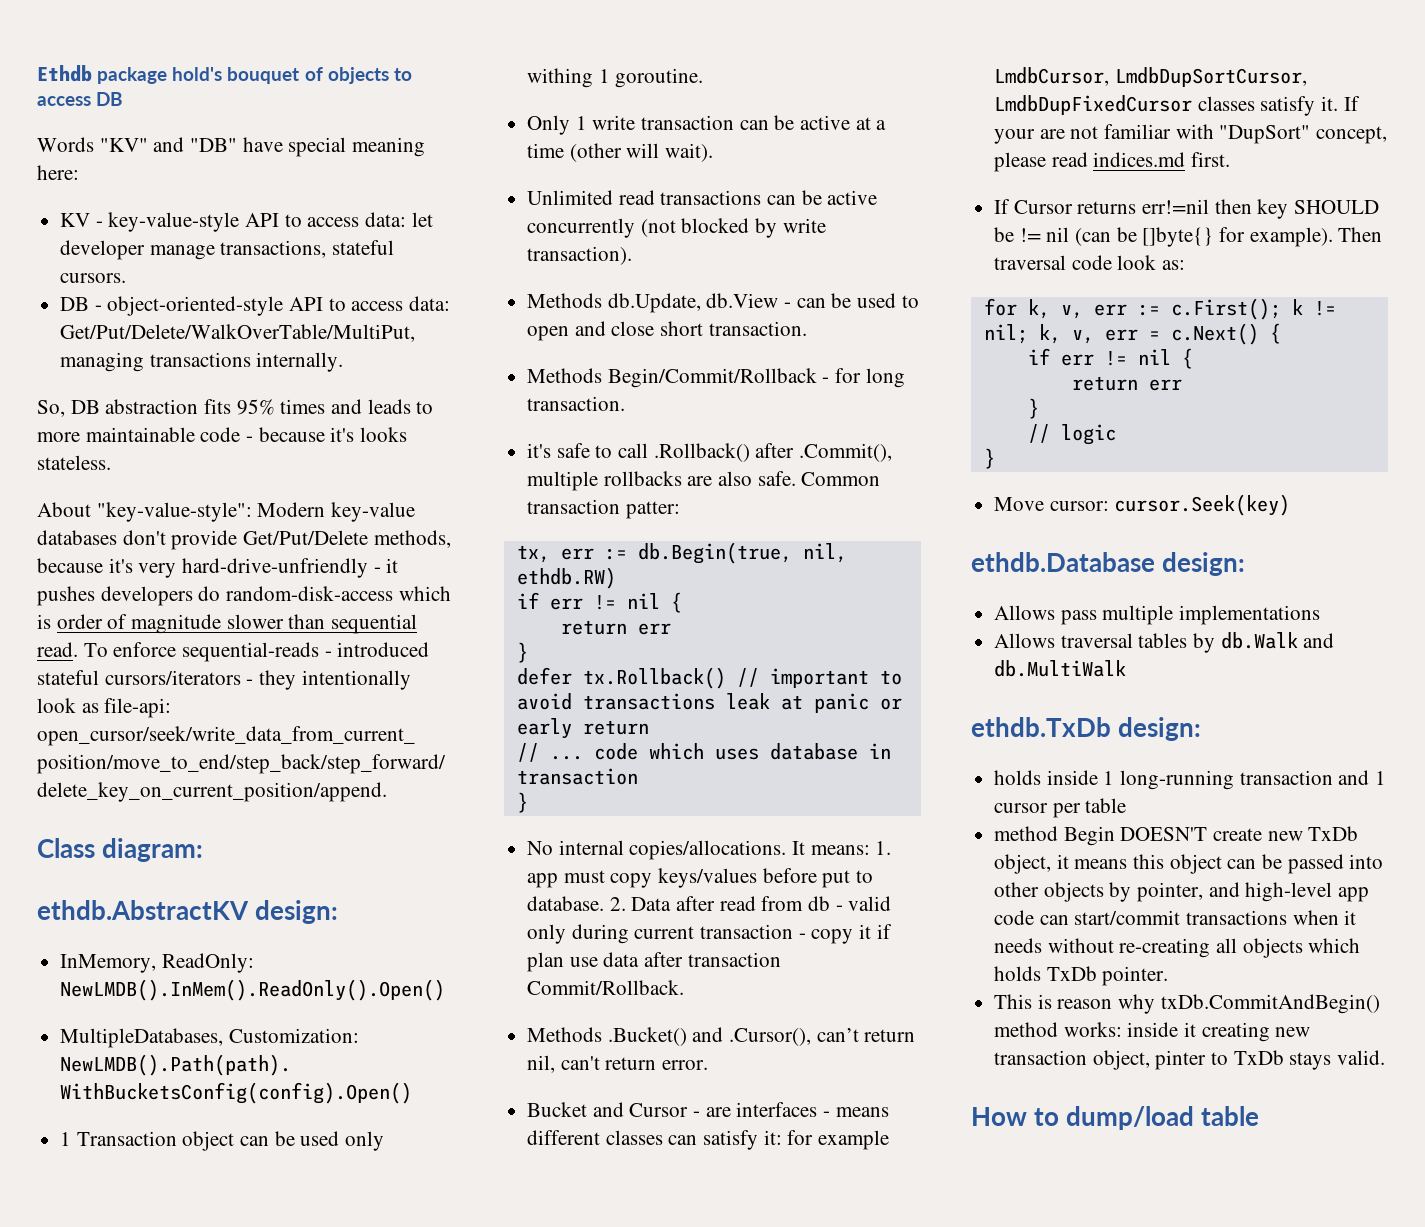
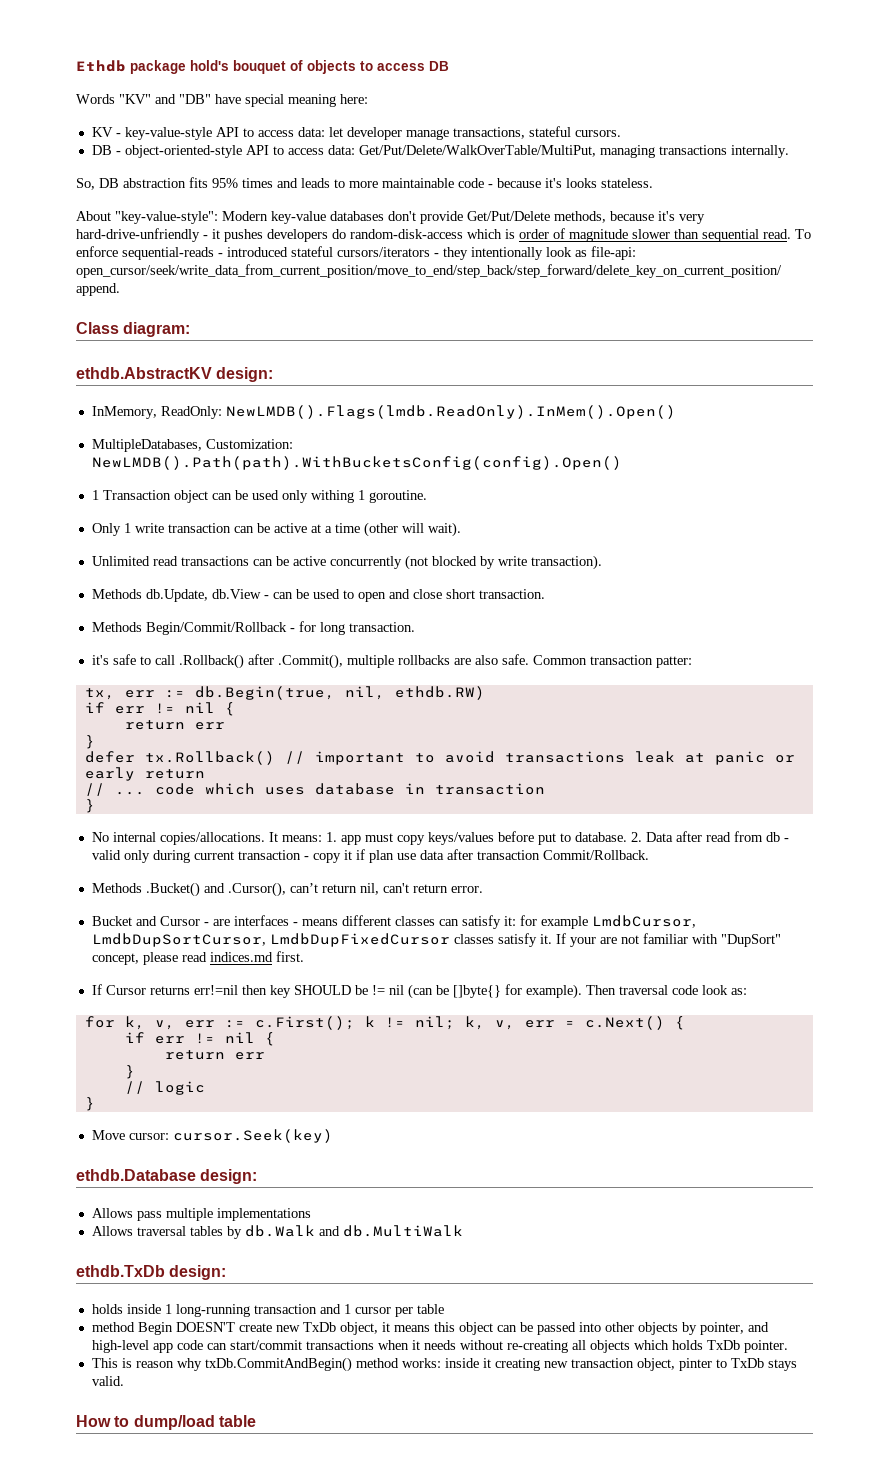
- InMemory, ReadOnly: NewLMDB().InMem().ReadOnly().Open()
+ InMemory, ReadOnly: NewLMDB().Flags(lmdb.ReadOnly).InMem().Open()

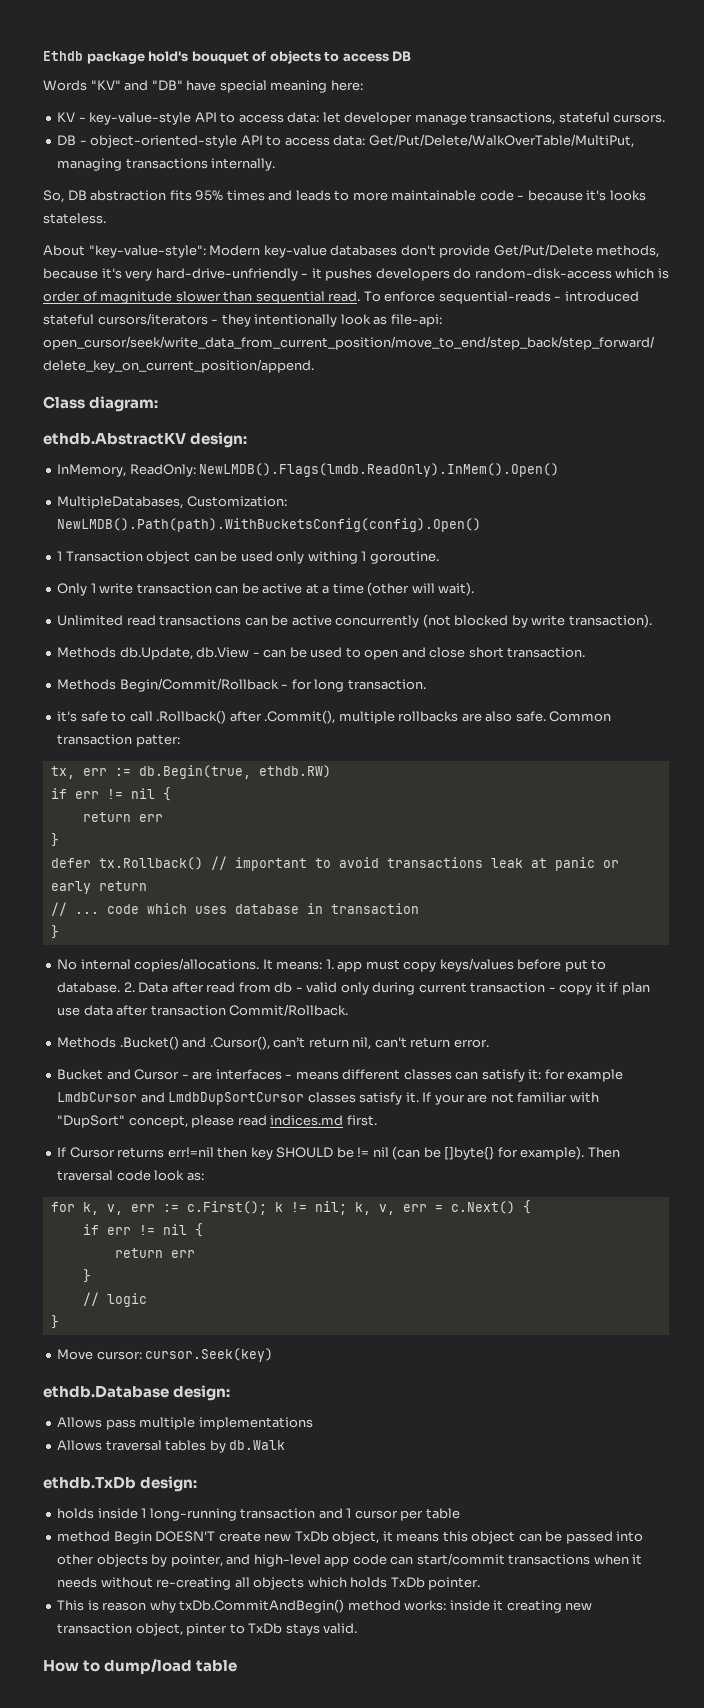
- tx, err := db.Begin(true, nil, ethdb.RW)
+ tx, err := db.Begin(true, ethdb.RW)
- Bucket and Cursor - are interfaces - means different classes can satisfy it: for example LmdbCursor, LmdbDupSortCursor, LmdbDupFixedCursor classes satisfy it.
+ Bucket and Cursor - are interfaces - means different classes can satisfy it: for example LmdbCursor and LmdbDupSortCursor classes satisfy it.
- Allows traversal tables by db.Walk and db.MultiWalk
+ Allows traversal tables by db.Walk

